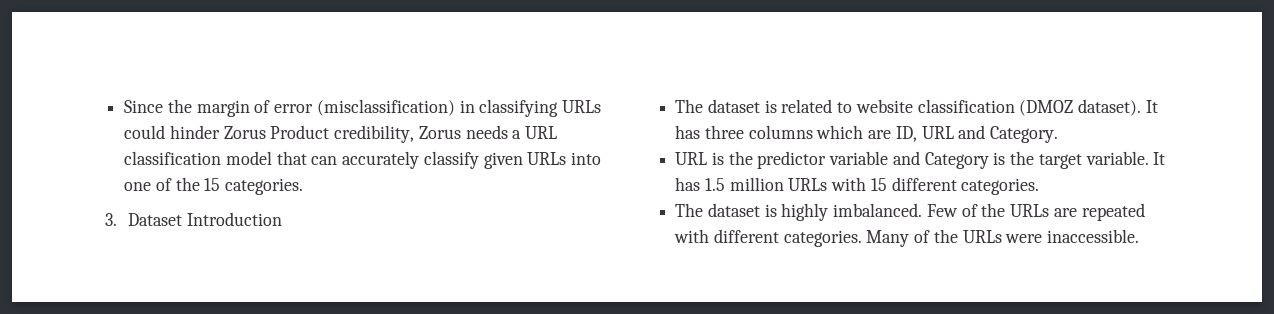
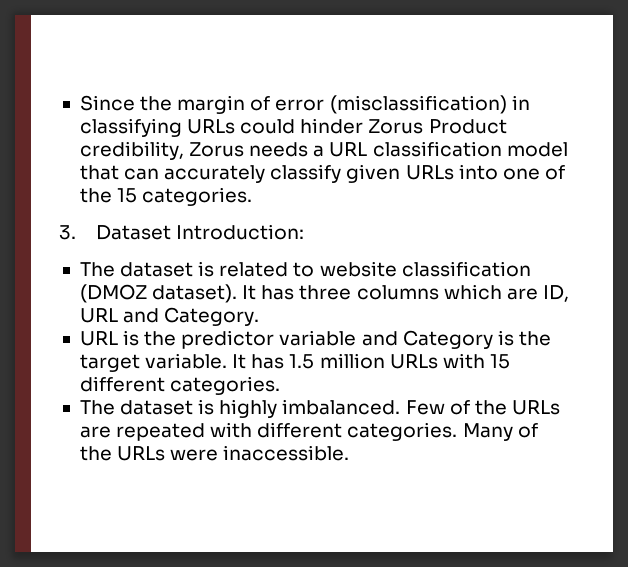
- 3. Dataset Introduction
+ 3. Dataset Introduction:

